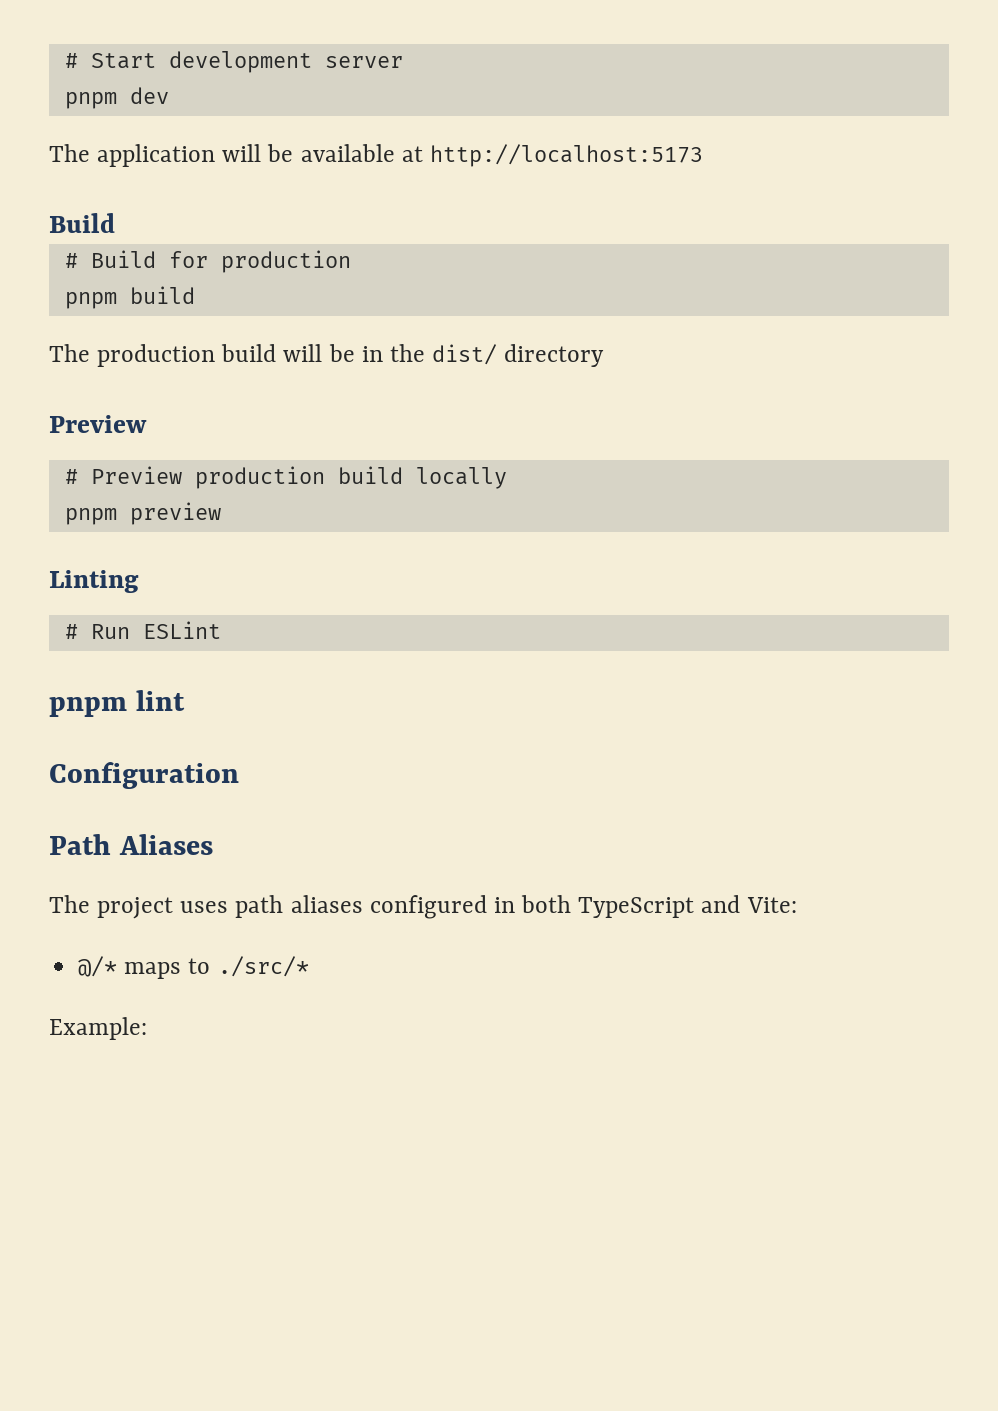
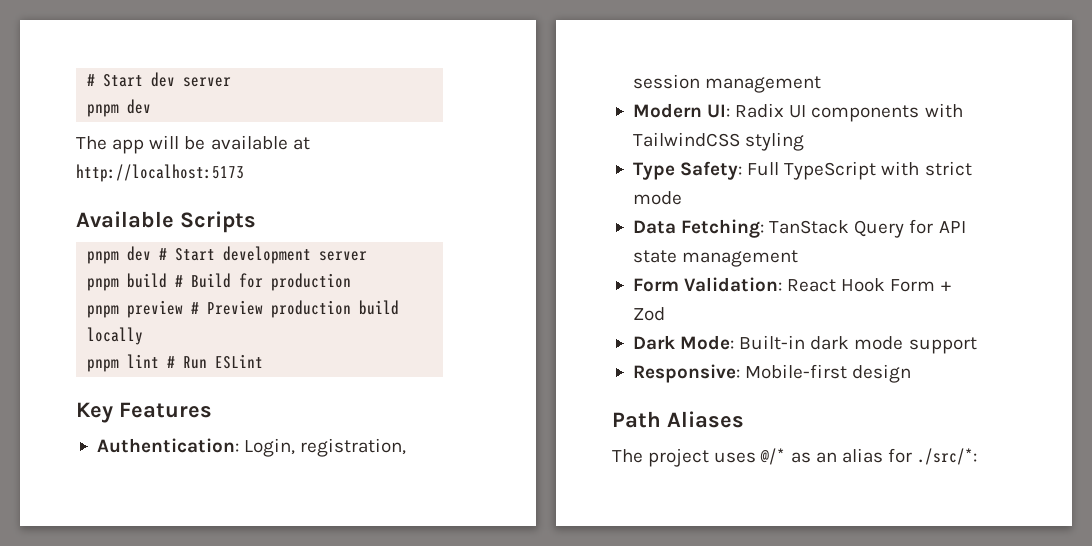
- # Start development server
+ # Start dev server
  pnpm dev
- The application will be available at http://localhost:5173
- Build
- # Build for production
+ The app will be available at http://localhost:5173
+ Available Scripts
+ pnpm dev # Start development server
+ pnpm build # Build for production
- pnpm build
- The production build will be in the dist/ directory
- Preview
- # Preview production build locally
+ pnpm preview # Preview production build locally
- pnpm preview
- Linting
- # Run ESLint
+ pnpm lint # Run ESLint
- pnpm lint
- Configuration
+ Key Features
+ Authentication: Login, registration, session management
+ Modern UI: Radix UI components with TailwindCSS styling
+ Type Safety: Full TypeScript with strict mode
+ Data Fetching: TanStack Query for API state management
+ Form Validation: React Hook Form + Zod
+ Dark Mode: Built-in dark mode support
+ Responsive: Mobile-first design
- The project uses path aliases configured in both TypeScript and Vite:
- @/* maps to ./src/*
- Example:
+ The project uses @/* as an alias for ./src/*:

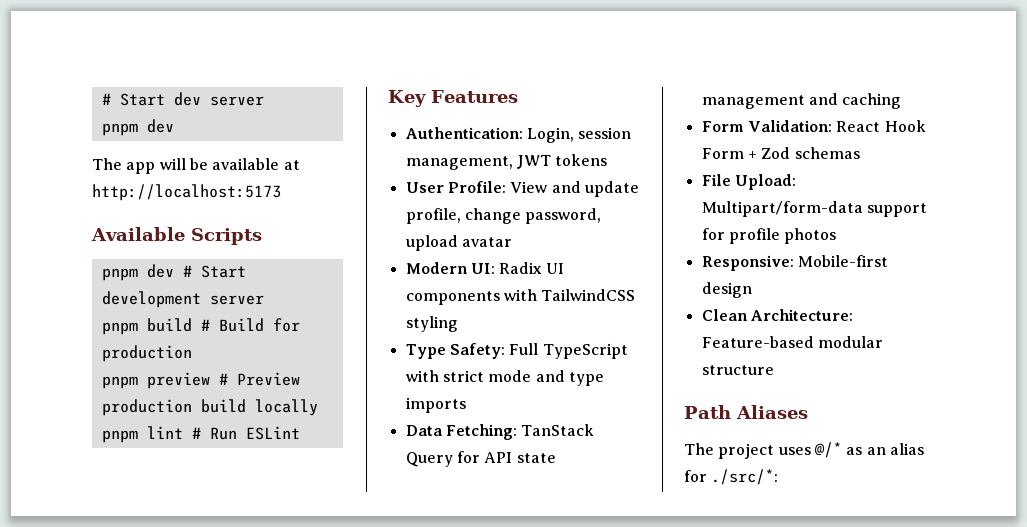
- Authentication: Login, registration, session management
+ Authentication: Login, session management, JWT tokens
+ User Profile: View and update profile, change password, upload avatar
- Type Safety: Full TypeScript with strict mode
+ Type Safety: Full TypeScript with strict mode and type imports
- Data Fetching: TanStack Query for API state management
+ Data Fetching: TanStack Query for API state management and caching
- Form Validation: React Hook Form + Zod
- Dark Mode: Built-in dark mode support
+ Form Validation: React Hook Form + Zod schemas
+ File Upload: Multipart/form-data support for profile photos
  Responsive: Mobile-first design
+ Clean Architecture: Feature-based modular structure

